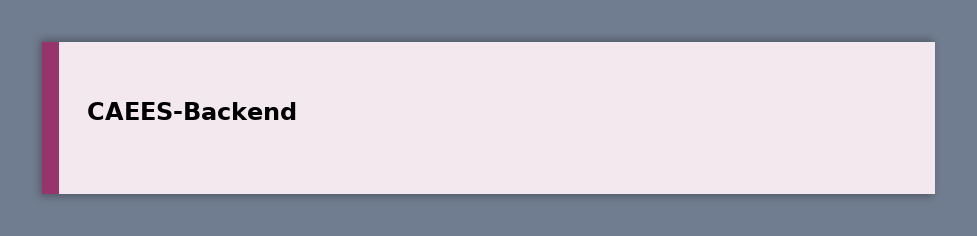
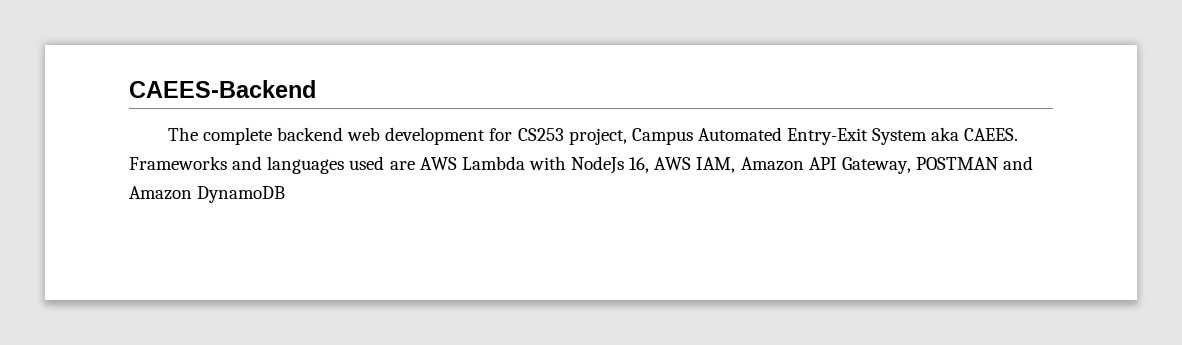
+ The complete backend web development for CS253 project, Campus Automated Entry-Exit System aka CAEES. Frameworks and languages used are AWS Lambda with NodeJs 16, AWS IAM, Amazon API Gateway, POSTMAN and Amazon DynamoDB

